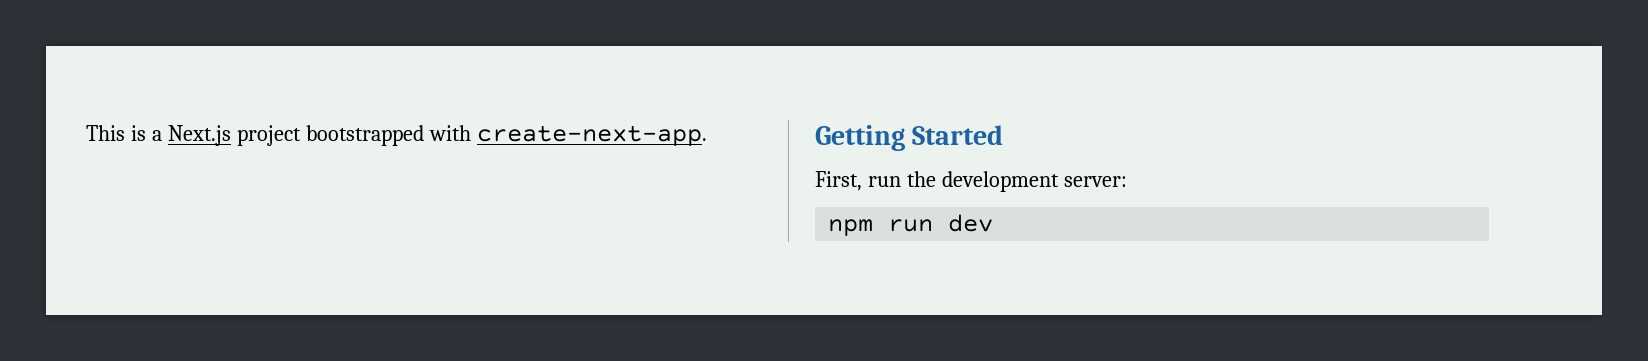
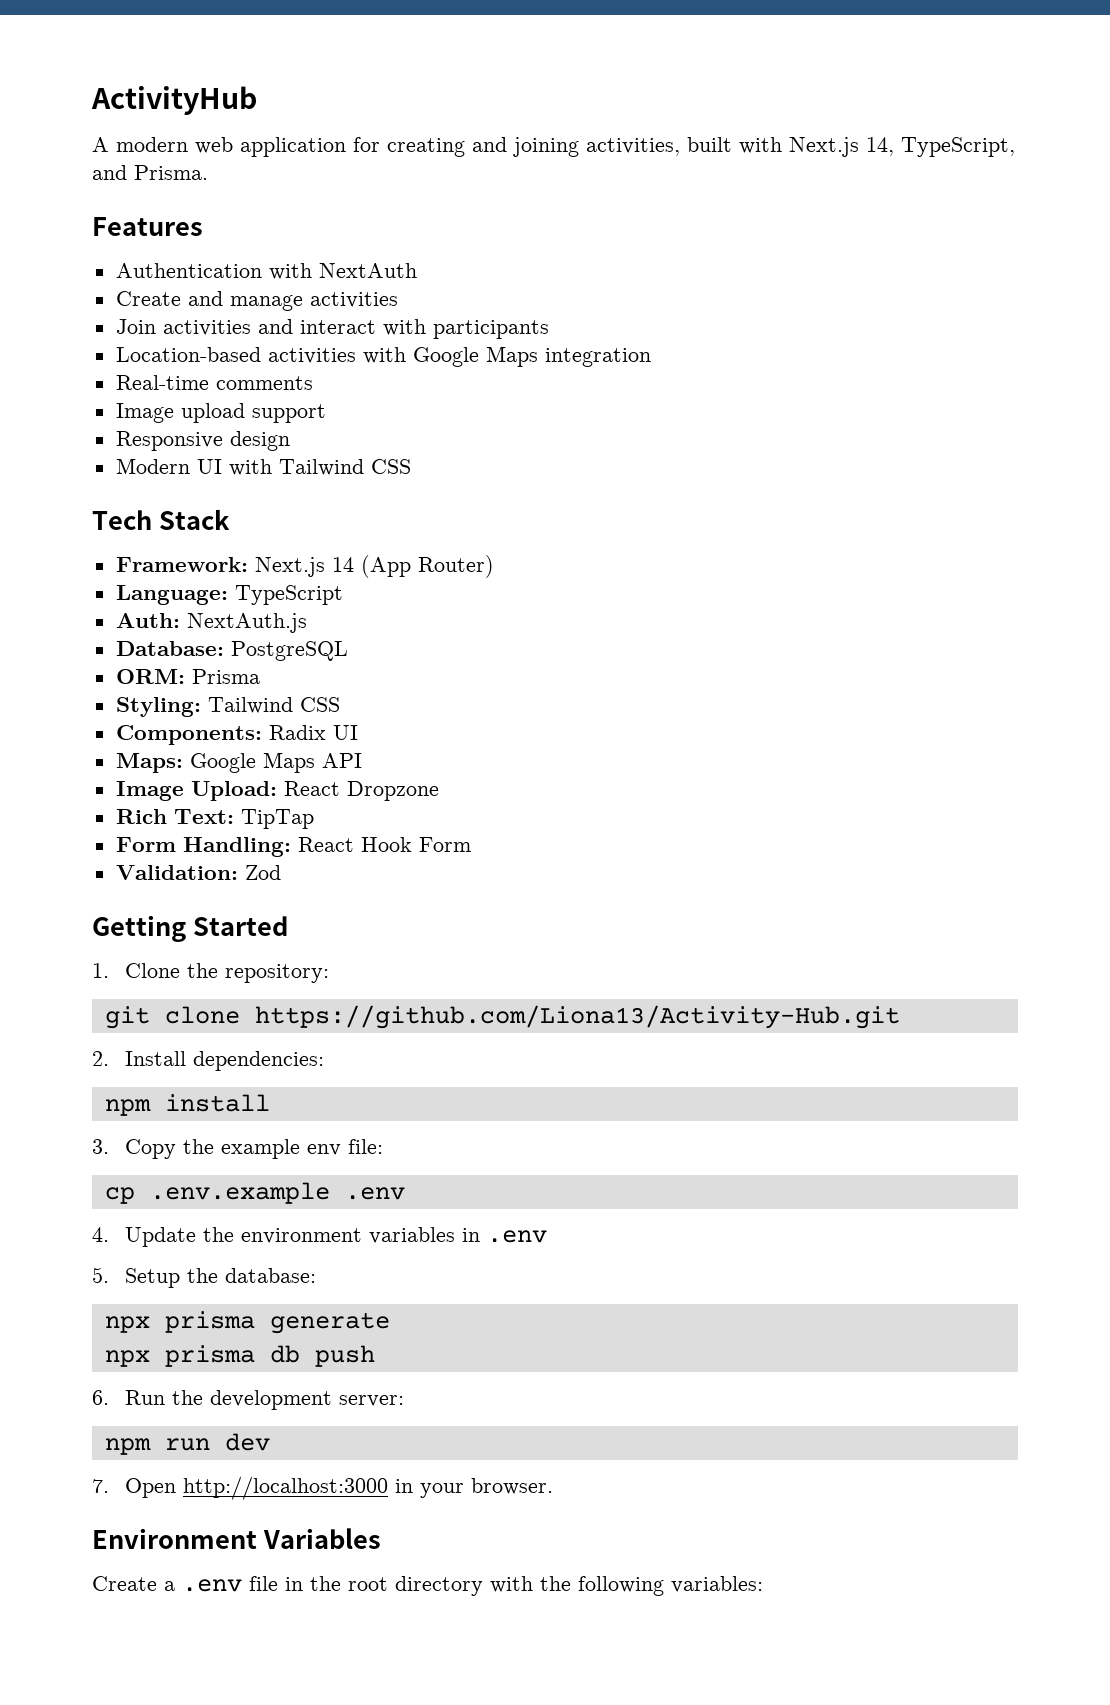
- This is a Next.js project bootstrapped with create-next-app.
+ ActivityHub
+ A modern web application for creating and joining activities, built with Next.js 14, TypeScript, and Prisma.
+ Features
+ Authentication with NextAuth
+ Create and manage activities
+ Join activities and interact with participants
+ Location-based activities with Google Maps integration
+ Real-time comments
+ Image upload support
+ Responsive design
+ Modern UI with Tailwind CSS
+ Tech Stack
+ Framework: Next.js 14 (App Router)
+ Language: TypeScript
+ Auth: NextAuth.js
+ Database: PostgreSQL
+ ORM: Prisma
+ Styling: Tailwind CSS
+ Components: Radix UI
+ Maps: Google Maps API
+ Image Upload: React Dropzone
+ Rich Text: TipTap
+ Form Handling: React Hook Form
+ Validation: Zod
  Getting Started
- First, run the development server:
+ 1. Clone the repository:
+ git clone https://github.com/Liona13/Activity-Hub.git
+ 2. Install dependencies:
+ npm install
+ 3. Copy the example env file:
+ cp .env.example .env
+ 4. Update the environment variables in .env
+ 5. Setup the database:
+ npx prisma generate
+ npx prisma db push
+ 6. Run the development server:
+ 7. Open http://localhost:3000 in your browser.
+ Environment Variables
+ Create a .env file in the root directory with the following variables:

